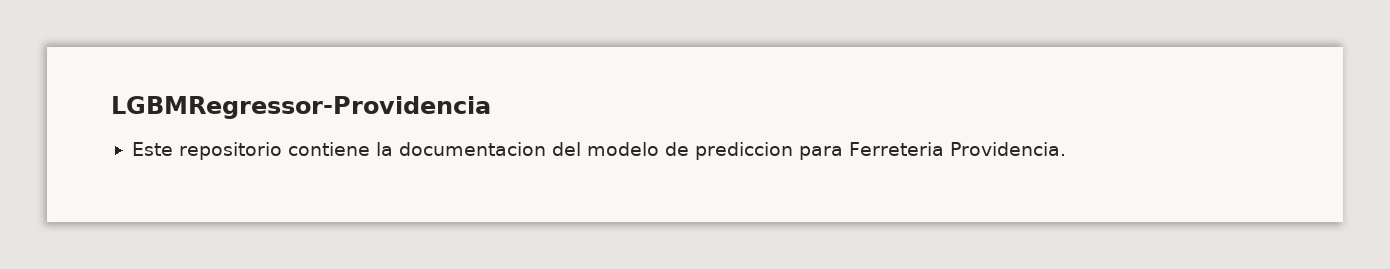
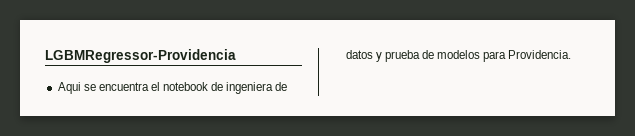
- Este repositorio contiene la documentacion del modelo de prediccion para Ferreteria Providencia.
+ Aqui se encuentra el notebook de ingeniera de datos y prueba de modelos para Providencia.

